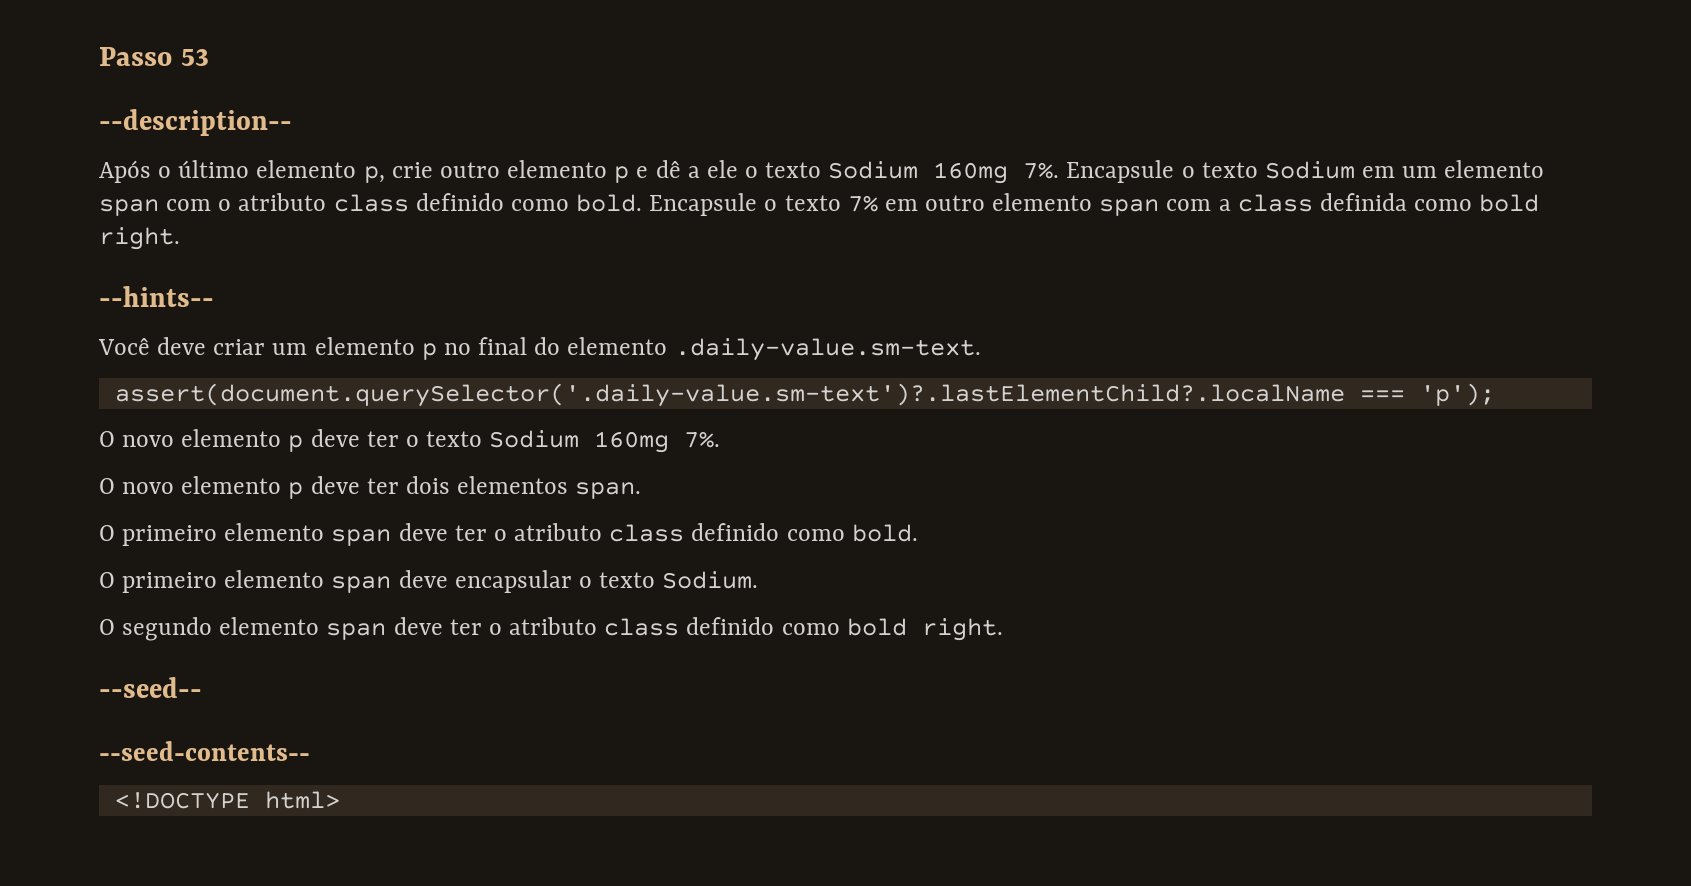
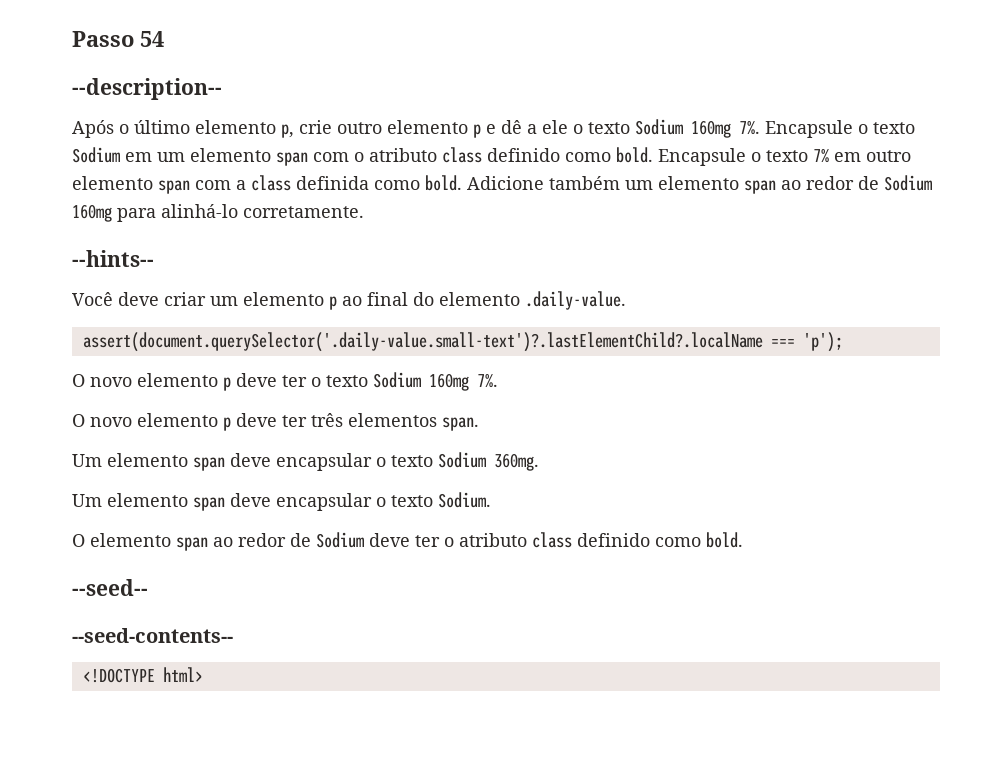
- Passo 53
+ Passo 54
- Encapsule o texto 7% em outro elemento span com a class definida como bold right.
+ Encapsule o texto 7% em outro elemento span com a class definida como bold. Adicione também um elemento span ao redor de Sodium 160mg para alinhá-lo corretamente.
- Você deve criar um elemento p no final do elemento .daily-value.sm-text.
- assert(document.querySelector('.daily-value.sm-text')?.lastElementChild?.localName === 'p');
+ Você deve criar um elemento p ao final do elemento .daily-value.
+ assert(document.querySelector('.daily-value.small-text')?.lastElementChild?.localName === 'p');
- O novo elemento p deve ter dois elementos span.
+ O novo elemento p deve ter três elementos span.
- O primeiro elemento span deve ter o atributo class definido como bold.
+ Um elemento span deve encapsular o texto Sodium 360mg.
+ Um elemento span deve encapsular o texto Sodium.
+ O elemento span ao redor de Sodium deve ter o atributo class definido como bold.
- O primeiro elemento span deve encapsular o texto Sodium.
- O segundo elemento span deve ter o atributo class definido como bold right.

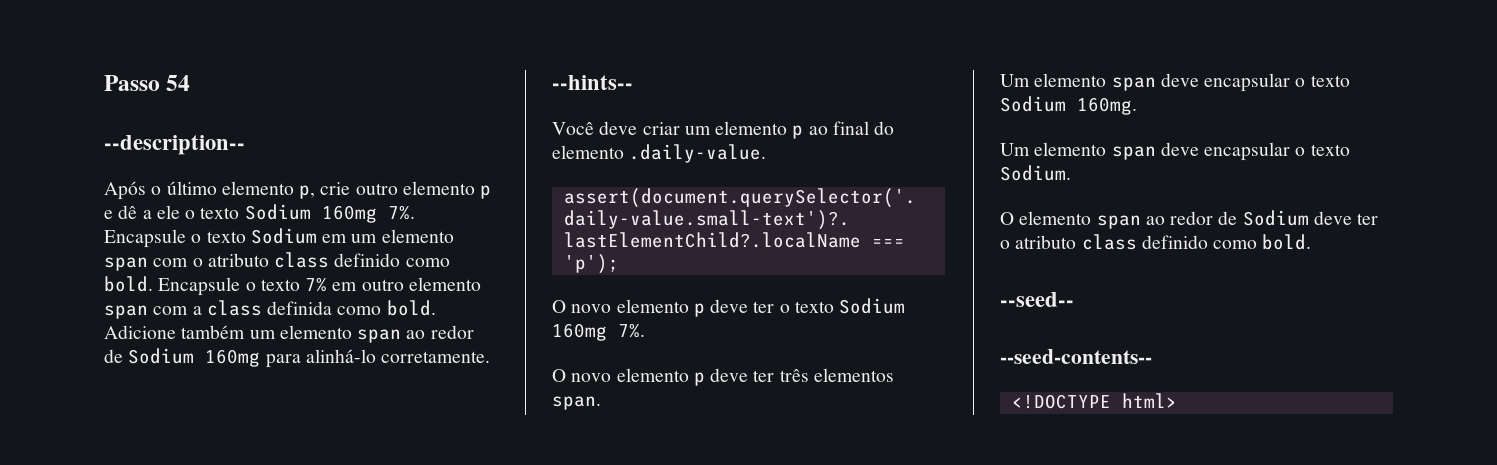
- Um elemento span deve encapsular o texto Sodium 360mg.
+ Um elemento span deve encapsular o texto Sodium 160mg.

